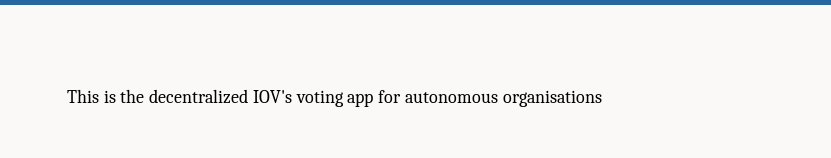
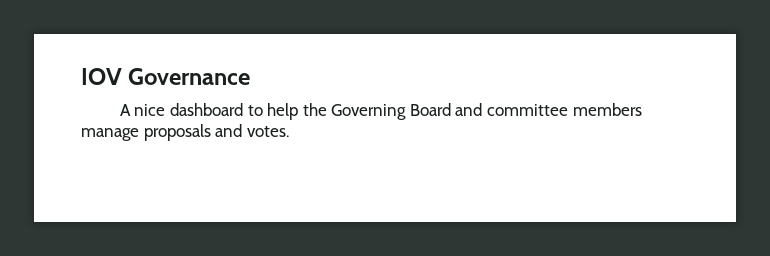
- This is the decentralized IOV's voting app for autonomous organisations
+ IOV Governance
+ A nice dashboard to help the Governing Board and committee members manage proposals and votes.

